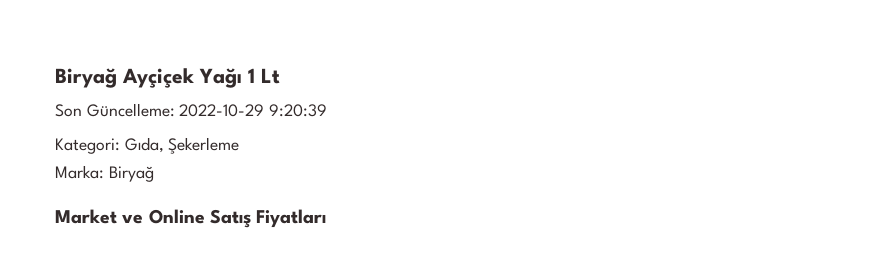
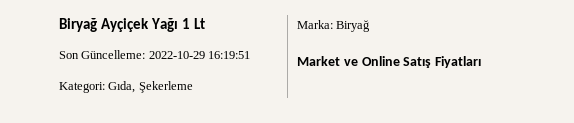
- Son Güncelleme: 2022-10-29 9:20:39
+ Son Güncelleme: 2022-10-29 16:19:51

